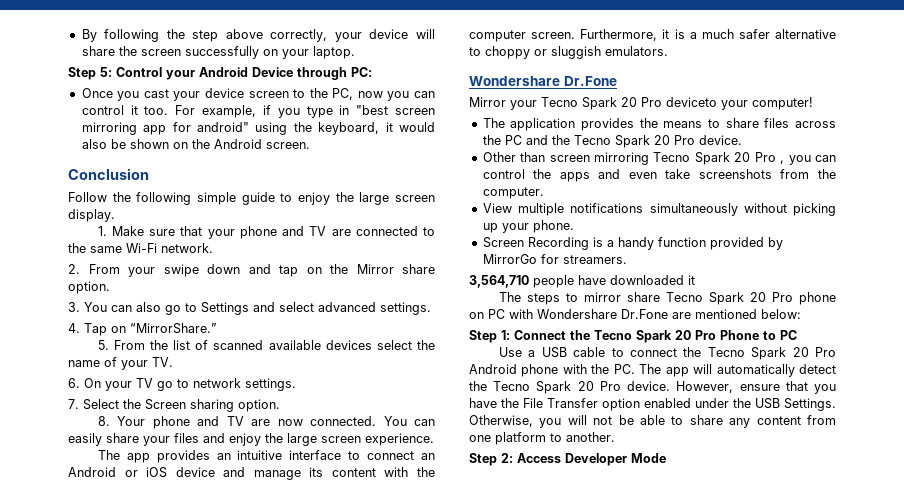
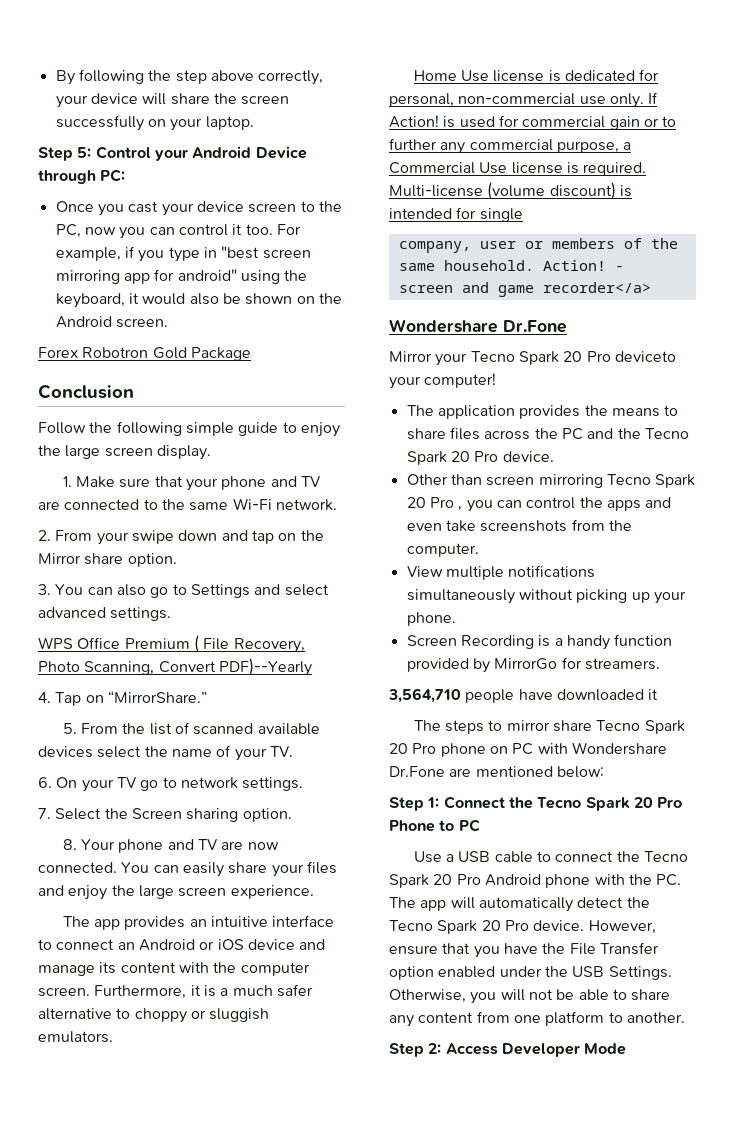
+ Forex Robotron Gold Package
+ WPS Office Premium ( File Recovery, Photo Scanning, Convert PDF)--Yearly
+ Home Use license is dedicated for personal, non-commercial use only. If Action! is used for commercial gain or to further any commercial purpose, a Commercial Use license is required. Multi-license (volume discount) is intended for single
+ company, user or members of the same household. Action! - screen and game recorder</a>

